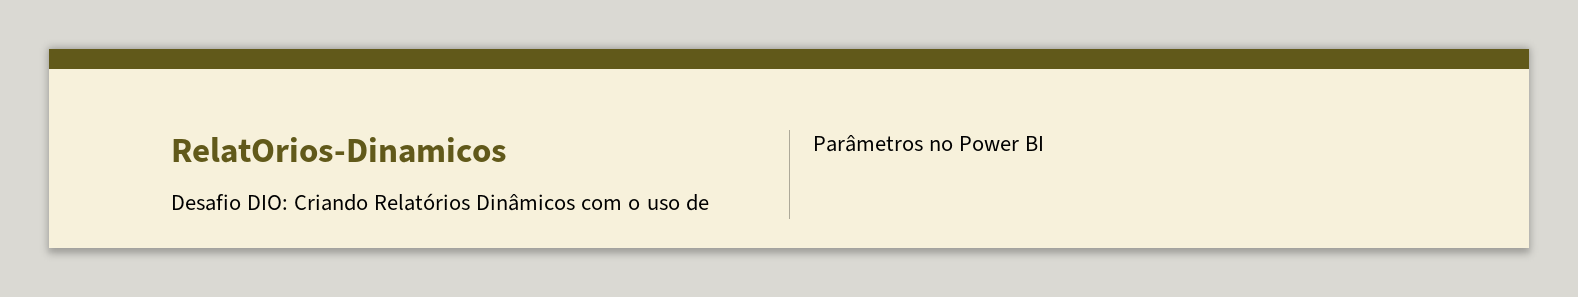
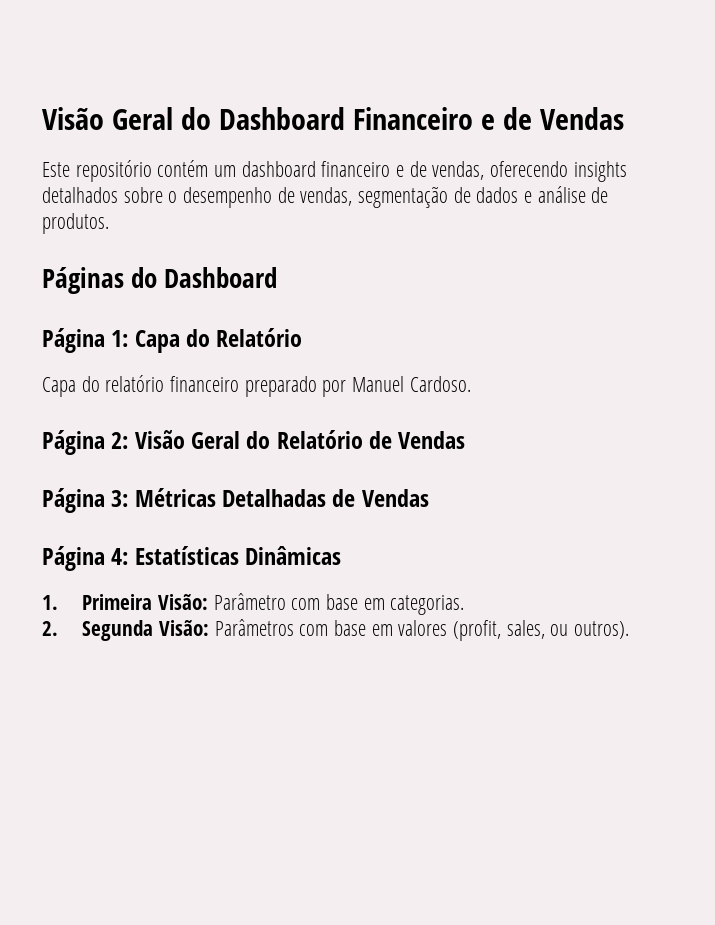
- RelatOrios-Dinamicos
- Desafio DIO: Criando Relatórios Dinâmicos com o uso de Parâmetros no Power BI
+ Visão Geral do Dashboard Financeiro e de Vendas
+ Este repositório contém um dashboard financeiro e de vendas, oferecendo insights detalhados sobre o desempenho de vendas, segmentação de dados e análise de produtos.
+ Páginas do Dashboard
+ Página 1: Capa do Relatório
+ Capa do relatório financeiro preparado por Manuel Cardoso.
+ Página 2: Visão Geral do Relatório de Vendas
+ Página 3: Métricas Detalhadas de Vendas
+ Página 4: Estatísticas Dinâmicas
+ 1. Primeira Visão: Parâmetro com base em categorias.
+ 2. Segunda Visão: Parâmetros com base em valores (profit, sales, ou outros).

